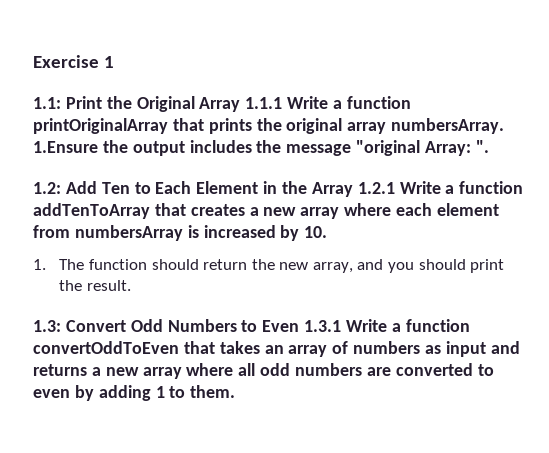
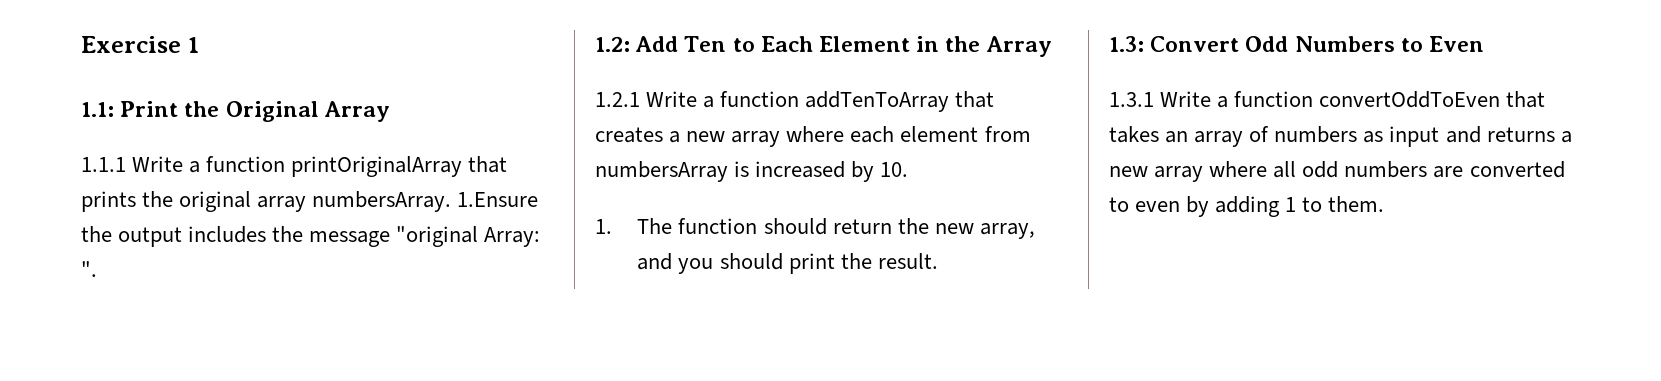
- 1.1: Print the Original Array 1.1.1 Write a function printOriginalArray that prints the original array numbersArray.
+ 1.1: Print the Original Array
+ 1.1.1 Write a function printOriginalArray that prints the original array numbersArray.
- 1.2: Add Ten to Each Element in the Array 1.2.1 Write a function addTenToArray that creates a new array where each element from numbersArray is increased by 10.
+ 1.2: Add Ten to Each Element in the Array
+ 1.2.1 Write a function addTenToArray that creates a new array where each element from numbersArray is increased by 10.
- 1.3: Convert Odd Numbers to Even 1.3.1 Write a function convertOddToEven that takes an array of numbers as input and returns a new array where all odd numbers are converted to even by adding 1 to them.
+ 1.3: Convert Odd Numbers to Even
+ 1.3.1 Write a function convertOddToEven that takes an array of numbers as input and returns a new array where all odd numbers are converted to even by adding 1 to them.

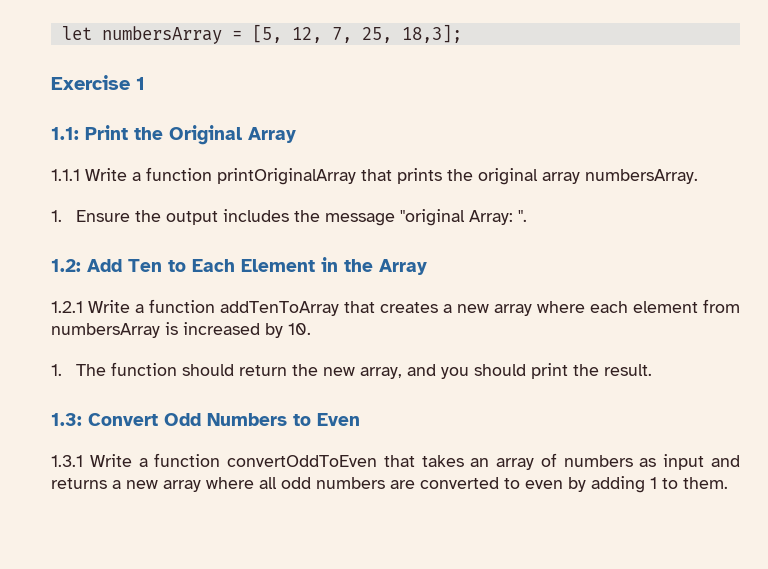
+ let numbersArray = [5, 12, 7, 25, 18,3];
- 1.1.1 Write a function printOriginalArray that prints the original array numbersArray. 1.Ensure the output includes the message "original Array: ".
+ 1.1.1 Write a function printOriginalArray that prints the original array numbersArray.
+ 1. Ensure the output includes the message "original Array: ".

